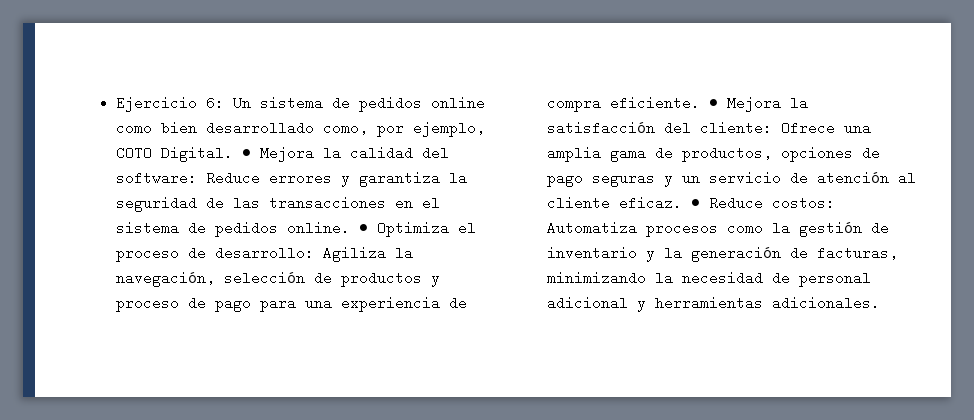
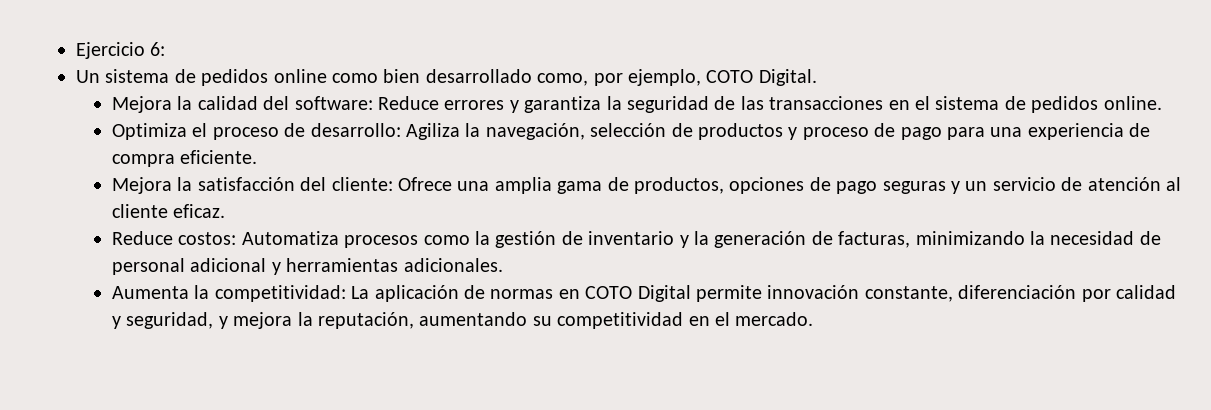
- Ejercicio 6: Un sistema de pedidos online como bien desarrollado como, por ejemplo, COTO Digital. • Mejora la calidad del software:
+ Ejercicio 6:
+ Un sistema de pedidos online como bien desarrollado como, por ejemplo, COTO Digital.
+ Mejora la calidad del software:
- Reduce errores y garantiza la seguridad de las transacciones en el sistema de pedidos online. • Optimiza el proceso de desarrollo:
+ Reduce errores y garantiza la seguridad de las transacciones en el sistema de pedidos online.
+ Optimiza el proceso de desarrollo:
- Agiliza la navegación, selección de productos y proceso de pago para una experiencia de compra eficiente. • Mejora la satisfacción del cliente:
+ Agiliza la navegación, selección de productos y proceso de pago para una experiencia de compra eficiente.
+ Mejora la satisfacción del cliente:
- Ofrece una amplia gama de productos, opciones de pago seguras y un servicio de atención al cliente eficaz. • Reduce costos:
+ Ofrece una amplia gama de productos, opciones de pago seguras y un servicio de atención al cliente eficaz.
+ Reduce costos:
+ Aumenta la competitividad: La aplicación de normas en COTO Digital permite innovación constante, diferenciación por calidad y seguridad, y mejora la reputación, aumentando su competitividad en el mercado.

